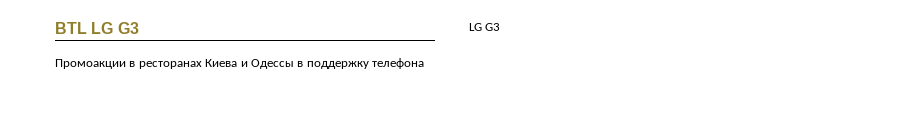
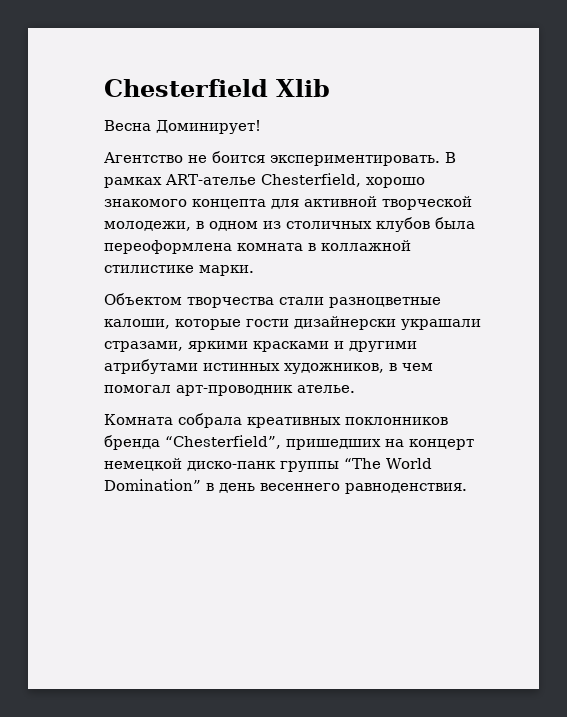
- BTL LG G3
- Промоакции в ресторанах Киева и Одессы в поддержку телефона LG G3
+ Chesterfield Xlib
+ Весна Доминирует!
+ Агентство не боится экспериментировать. В рамках ART-ателье Chesterfield, хорошо знакомого концепта для активной творческой молодежи, в одном из столичных клубов была переоформлена комната в коллажной стилистике марки.
+ Объектом творчества стали разноцветные калоши, которые гости дизайнерски украшали стразами, яркими красками и другими атрибутами истинных художников, в чем помогал арт-проводник ателье.
+ Комната собрала креативных поклонников бренда “Chesterfield”, пришедших на концерт немецкой диско-панк группы “The World Domination” в день весеннего равноденствия.

